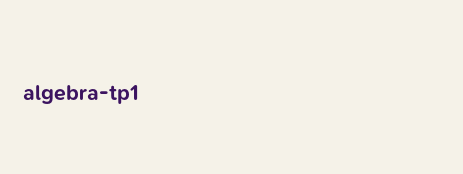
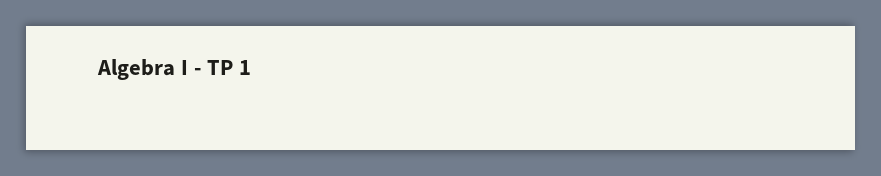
- algebra-tp1
+ Algebra I - TP 1

